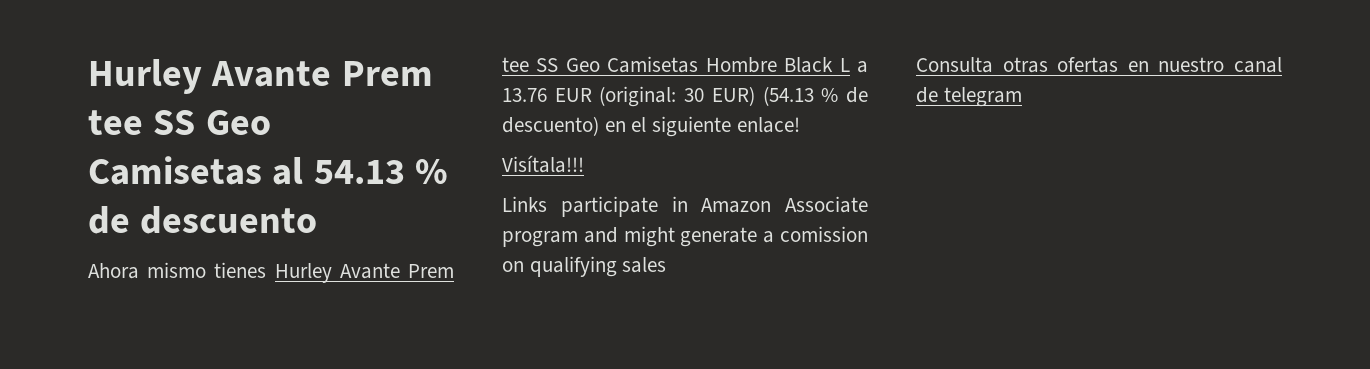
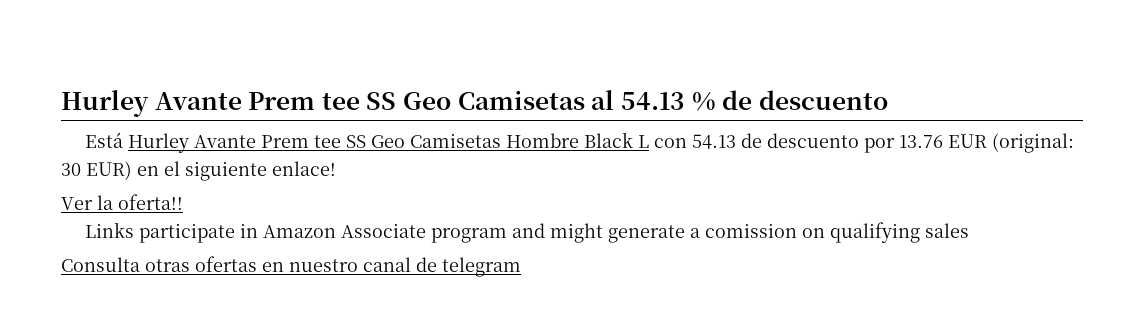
- Ahora mismo tienes Hurley Avante Prem tee SS Geo Camisetas Hombre Black L a 13.76 EUR (original: 30 EUR) (54.13 % de descuento) en el siguiente enlace!
+ Está Hurley Avante Prem tee SS Geo Camisetas Hombre Black L con 54.13 de descuento por 13.76 EUR (original: 30 EUR) en el siguiente enlace!
- Visítala!!!
+ Ver la oferta!!

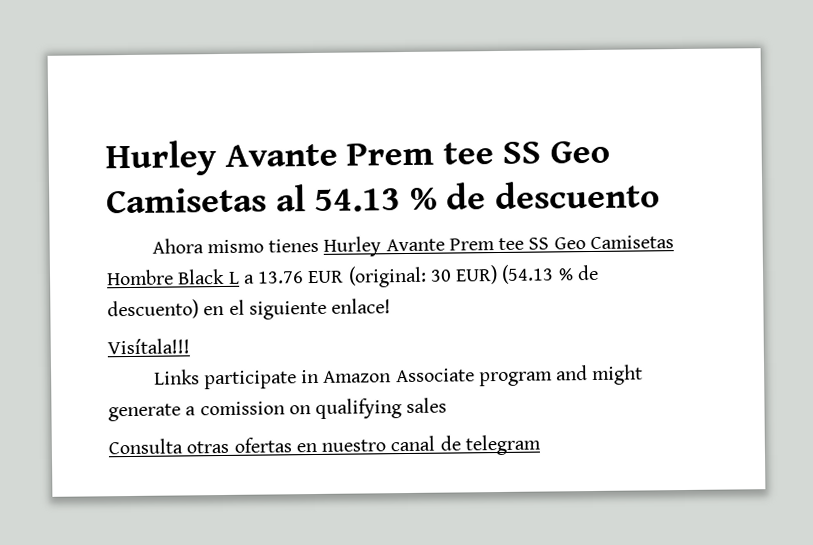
- Está Hurley Avante Prem tee SS Geo Camisetas Hombre Black L con 54.13 de descuento por 13.76 EUR (original: 30 EUR) en el siguiente enlace!
+ Ahora mismo tienes Hurley Avante Prem tee SS Geo Camisetas Hombre Black L a 13.76 EUR (original: 30 EUR) (54.13 % de descuento) en el siguiente enlace!
- Ver la oferta!!
+ Visítala!!!

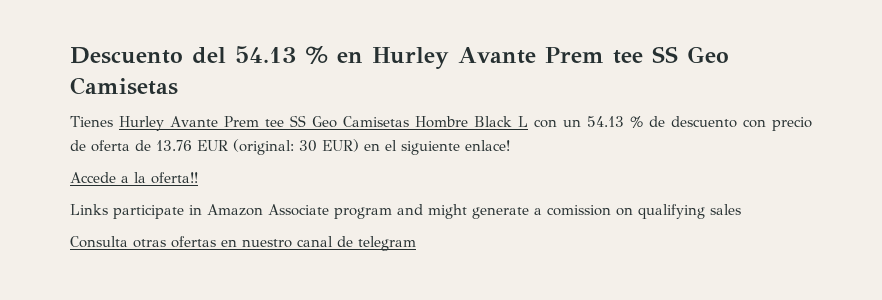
- Hurley Avante Prem tee SS Geo Camisetas al 54.13 % de descuento
- Ahora mismo tienes Hurley Avante Prem tee SS Geo Camisetas Hombre Black L a 13.76 EUR (original: 30 EUR) (54.13 % de descuento) en el siguiente enlace!
+ Descuento del 54.13 % en Hurley Avante Prem tee SS Geo Camisetas
+ Tienes Hurley Avante Prem tee SS Geo Camisetas Hombre Black L con un 54.13 % de descuento con precio de oferta de 13.76 EUR (original: 30 EUR) en el siguiente enlace!
- Visítala!!!
+ Accede a la oferta!!

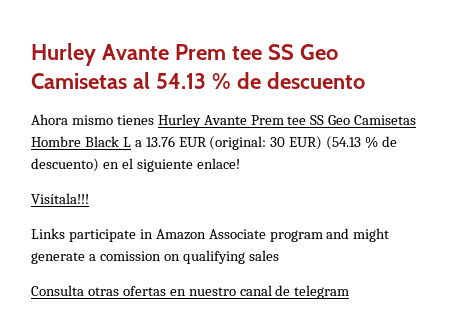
- Descuento del 54.13 % en Hurley Avante Prem tee SS Geo Camisetas
- Tienes Hurley Avante Prem tee SS Geo Camisetas Hombre Black L con un 54.13 % de descuento con precio de oferta de 13.76 EUR (original: 30 EUR) en el siguiente enlace!
+ Hurley Avante Prem tee SS Geo Camisetas al 54.13 % de descuento
+ Ahora mismo tienes Hurley Avante Prem tee SS Geo Camisetas Hombre Black L a 13.76 EUR (original: 30 EUR) (54.13 % de descuento) en el siguiente enlace!
- Accede a la oferta!!
+ Visítala!!!

